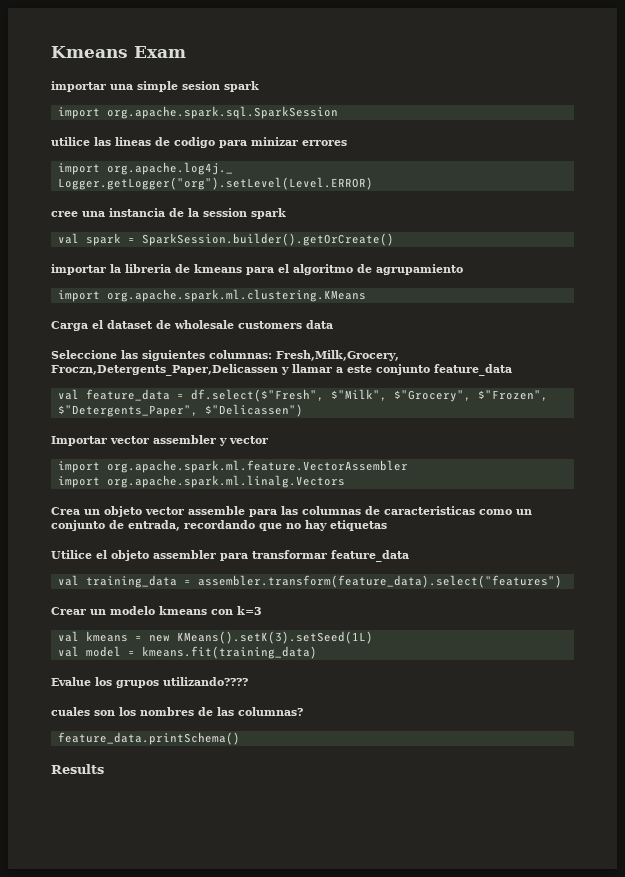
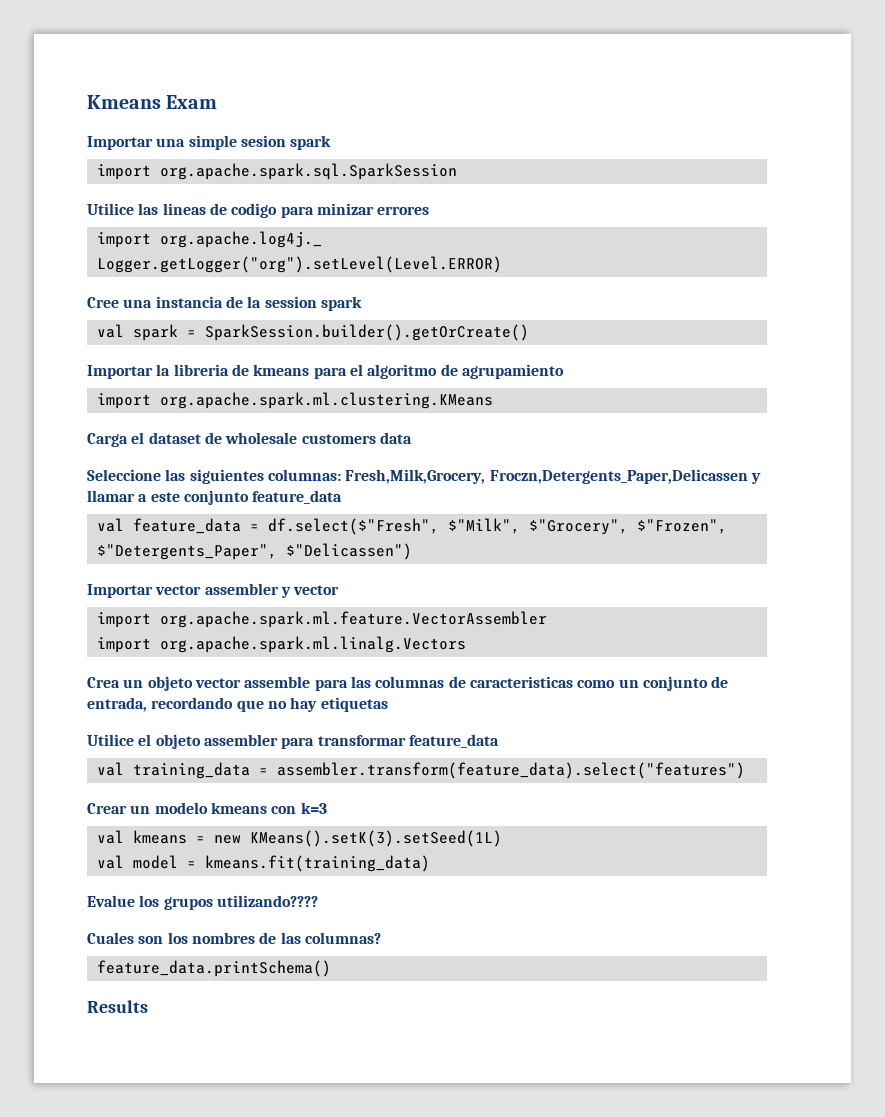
- importar una simple sesion spark
+ Importar una simple sesion spark
- utilice las lineas de codigo para minizar errores
+ Utilice las lineas de codigo para minizar errores
- cree una instancia de la session spark
+ Cree una instancia de la session spark
- importar la libreria de kmeans para el algoritmo de agrupamiento
+ Importar la libreria de kmeans para el algoritmo de agrupamiento
- cuales son los nombres de las columnas?
+ Cuales son los nombres de las columnas?

